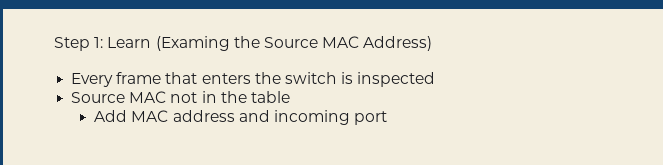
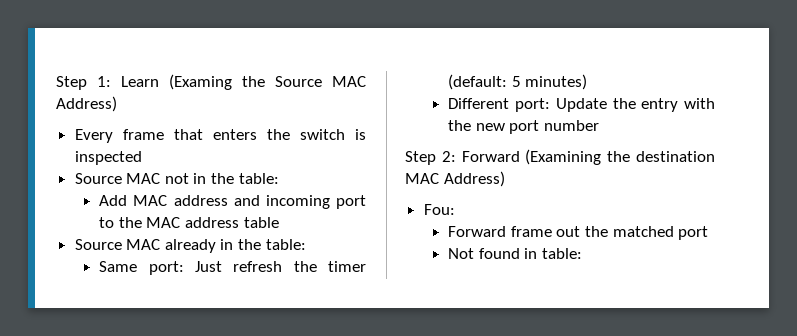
- Source MAC not in the table
+ Source MAC not in the table:
- Add MAC address and incoming port
+ Add MAC address and incoming port to the MAC address table
+ Source MAC already in the table:
+ Same port: Just refresh the timer (default: 5 minutes)
+ Different port: Update the entry with the new port number
+ Step 2: Forward (Examining the destination MAC Address)
+ Fou:
+ Forward frame out the matched port
+ Not found in table:

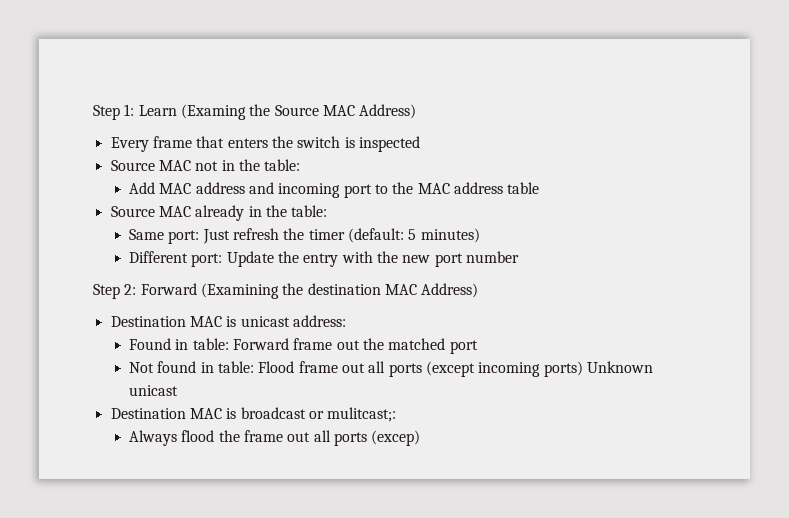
- Fou:
- Forward frame out the matched port
+ Destination MAC is unicast address:
+ Found in table: Forward frame out the matched port
- Not found in table:
+ Not found in table: Flood frame out all ports (except incoming ports) Unknown unicast
+ Destination MAC is broadcast or mulitcast;:
+ Always flood the frame out all ports (excep)

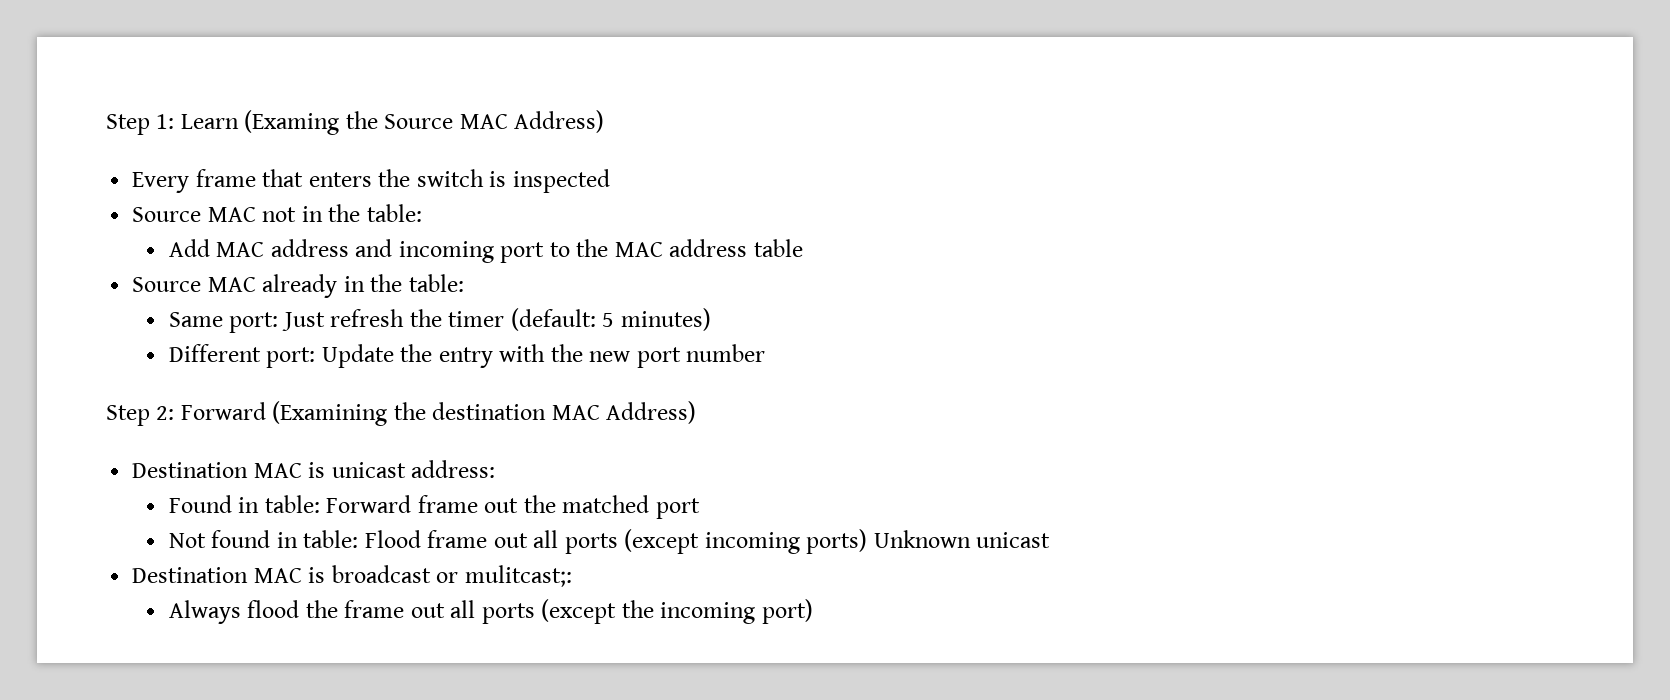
- Always flood the frame out all ports (excep)
+ Always flood the frame out all ports (except the incoming port)

